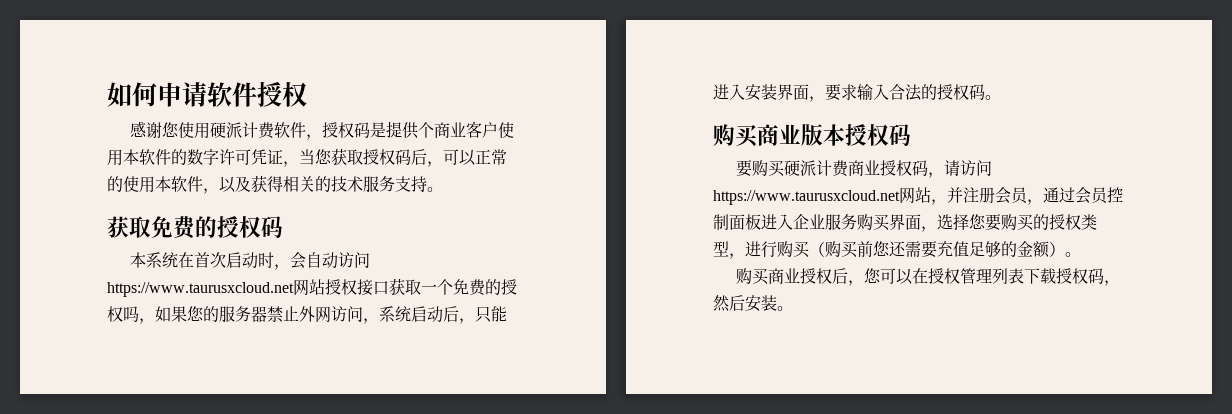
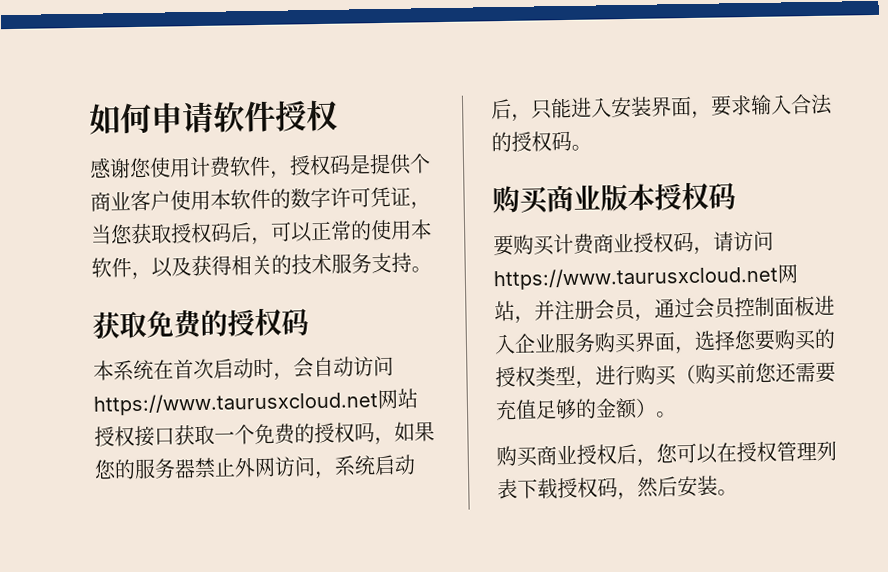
- 感谢您使用硬派计费软件，授权码是提供个商业客户使用本软件的数字许可凭证，当您获取授权码后，可以正常的使用本软件，以及获得相关的技术服务支持。
+ 感谢您使用计费软件，授权码是提供个商业客户使用本软件的数字许可凭证，当您获取授权码后，可以正常的使用本软件，以及获得相关的技术服务支持。
- 要购买硬派计费商业授权码，请访问https://www.taurusxcloud.net网站，并注册会员，通过会员控制面板进入企业服务购买界面，选择您要购买的授权类型，进行购买（购买前您还需要充值足够的金额）。
+ 要购买计费商业授权码，请访问https://www.taurusxcloud.net网站，并注册会员，通过会员控制面板进入企业服务购买界面，选择您要购买的授权类型，进行购买（购买前您还需要充值足够的金额）。

